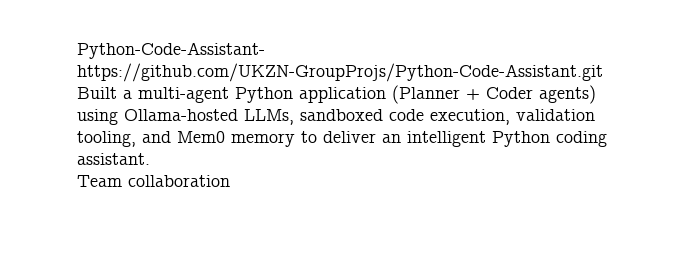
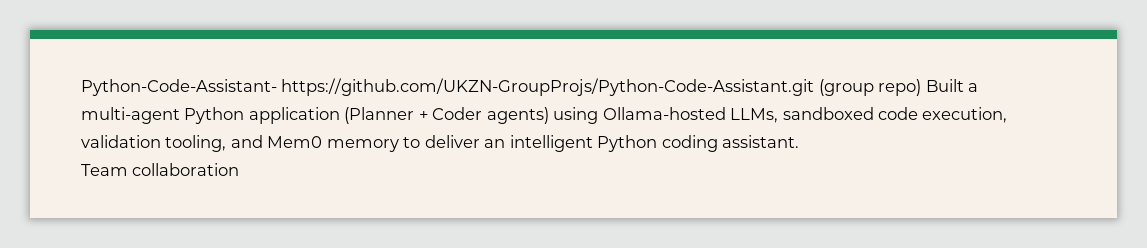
- Python-Code-Assistant- https://github.com/UKZN-GroupProjs/Python-Code-Assistant.git Built a multi-agent Python application (Planner + Coder agents) using Ollama-hosted LLMs, sandboxed code execution, validation tooling, and Mem0 memory to deliver an intelligent Python coding assistant.
+ Python-Code-Assistant- https://github.com/UKZN-GroupProjs/Python-Code-Assistant.git (group repo) Built a multi-agent Python application (Planner + Coder agents) using Ollama-hosted LLMs, sandboxed code execution, validation tooling, and Mem0 memory to deliver an intelligent Python coding assistant.

